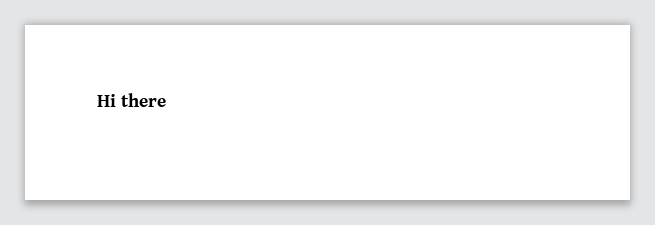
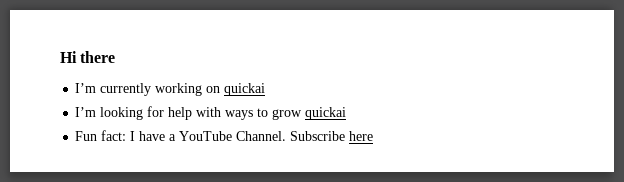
+ I’m currently working on quickai
+ I’m looking for help with ways to grow quickai
+ Fun fact: I have a YouTube Channel. Subscribe here

